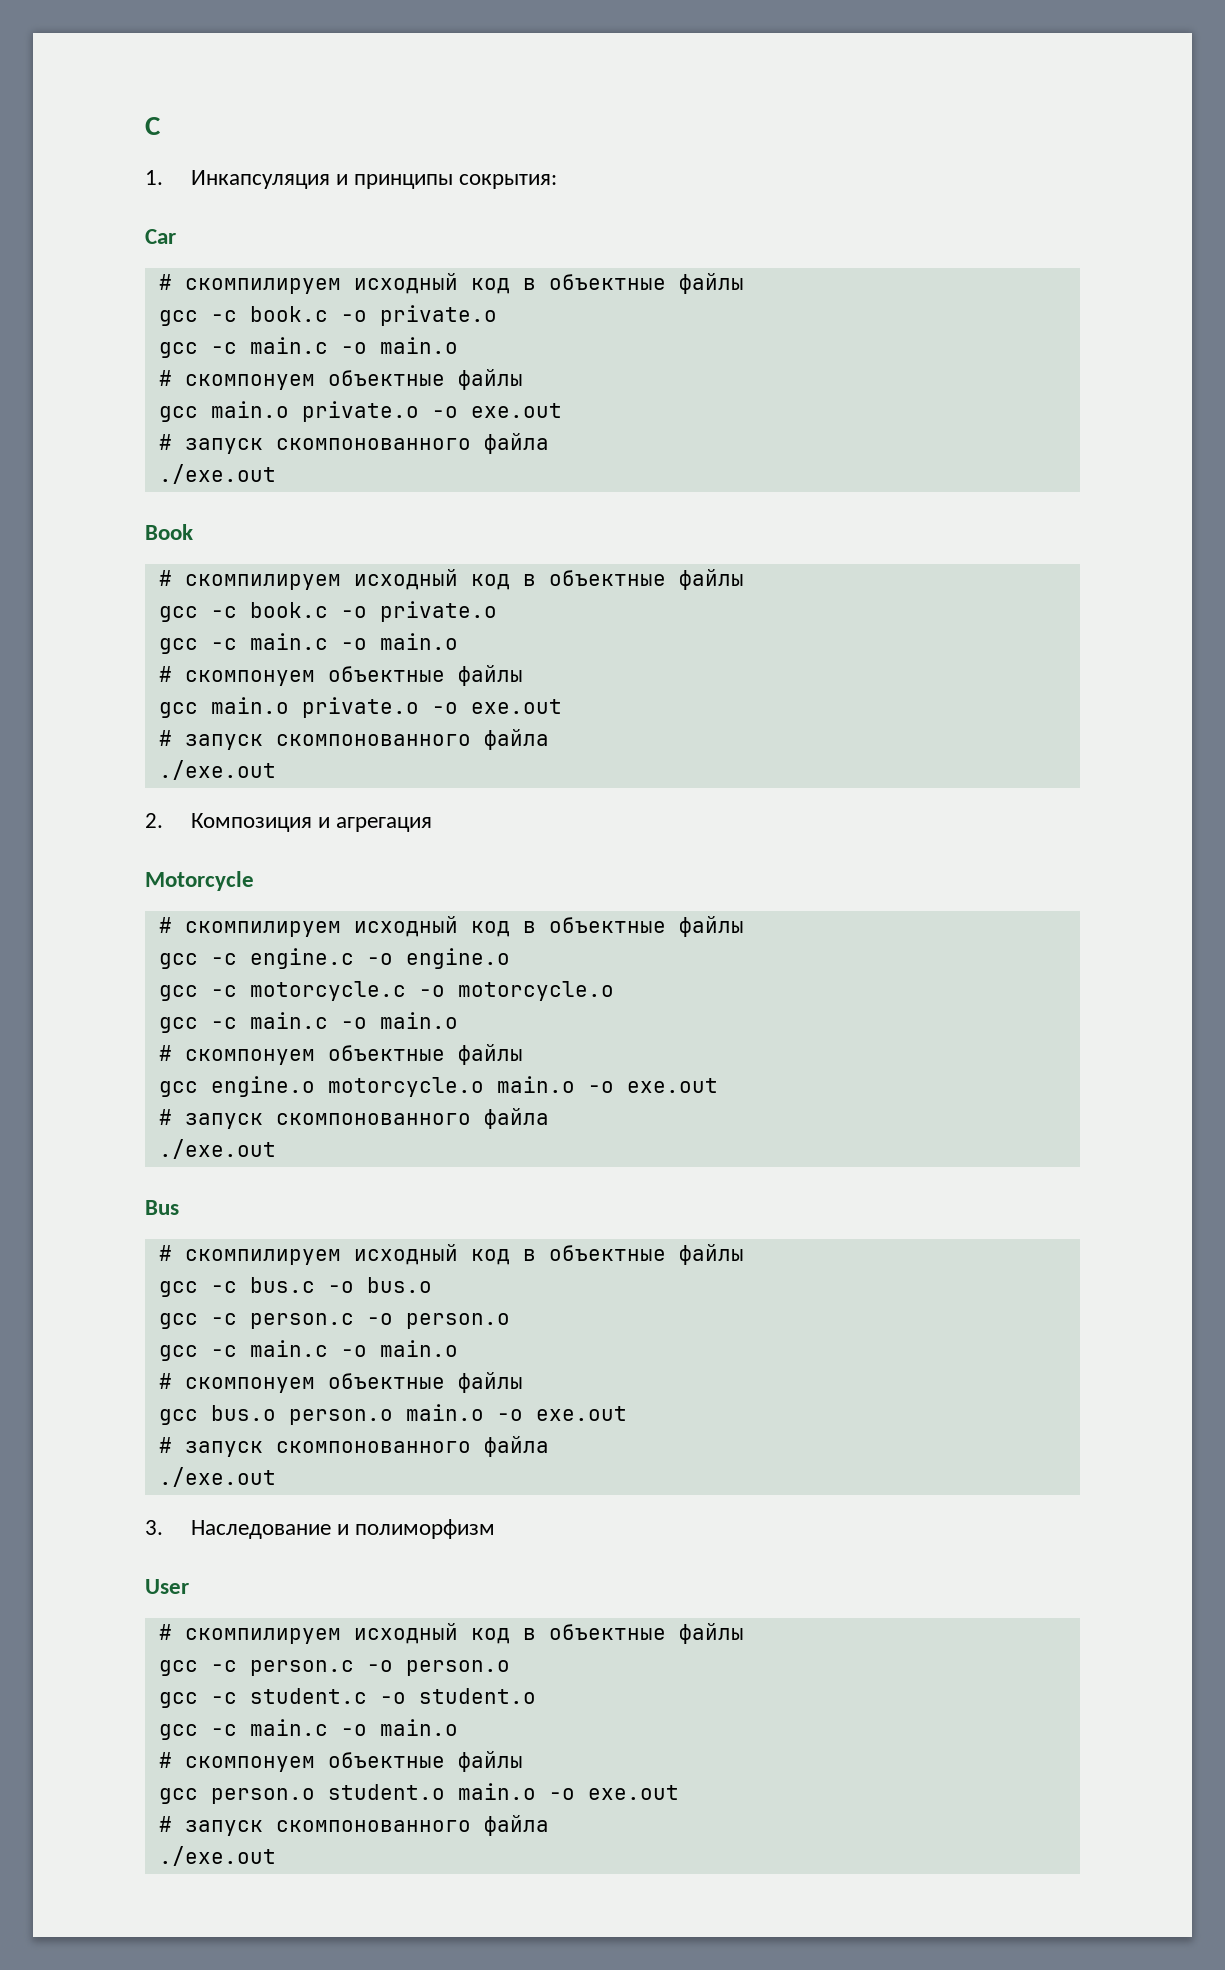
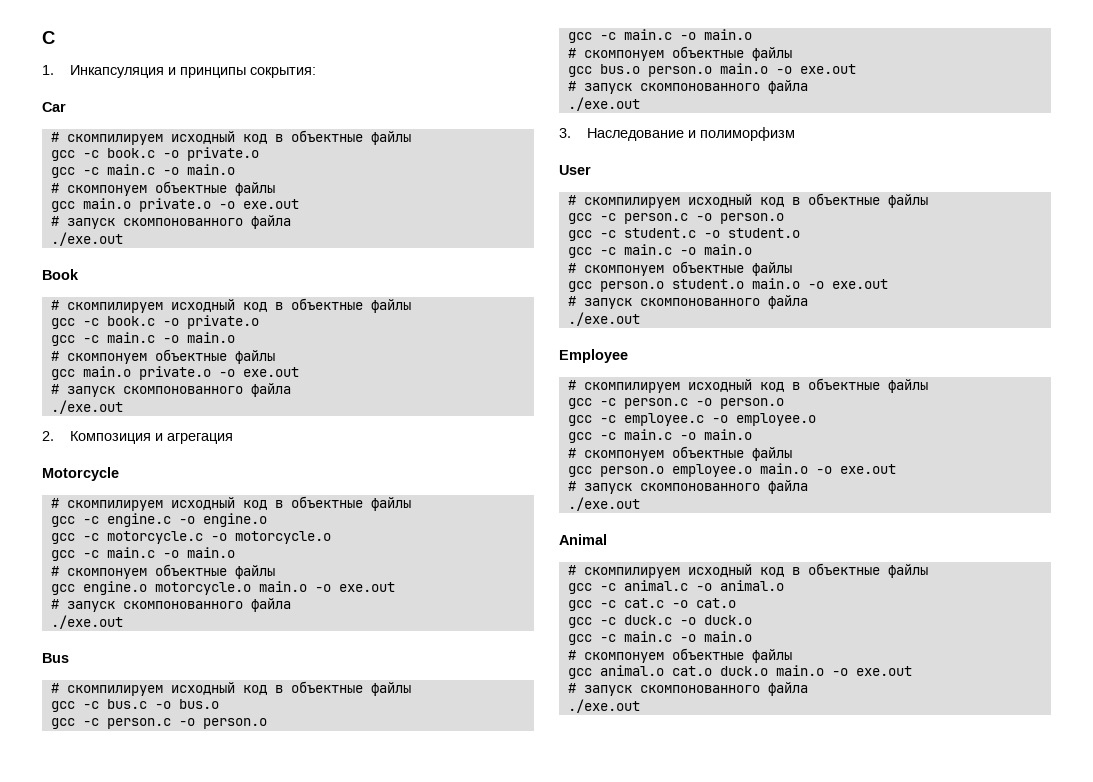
+ Employee
+ # скомпилируем исходный код в объектные файлы
+ gcc -c person.c -o person.o
+ gcc -c employee.c -o employee.o
+ gcc -c main.c -o main.o
+ # скомпонуем объектные файлы
+ gcc person.o employee.o main.o -o exe.out
+ # запуск скомпонованного файла
+ ./exe.out
+ Animal
+ # скомпилируем исходный код в объектные файлы
+ gcc -c animal.c -o animal.o
+ gcc -c cat.c -o cat.o
+ gcc -c duck.c -o duck.o
+ gcc -c main.c -o main.o
+ # скомпонуем объектные файлы
+ gcc animal.o cat.o duck.o main.o -o exe.out
+ # запуск скомпонованного файла
+ ./exe.out

